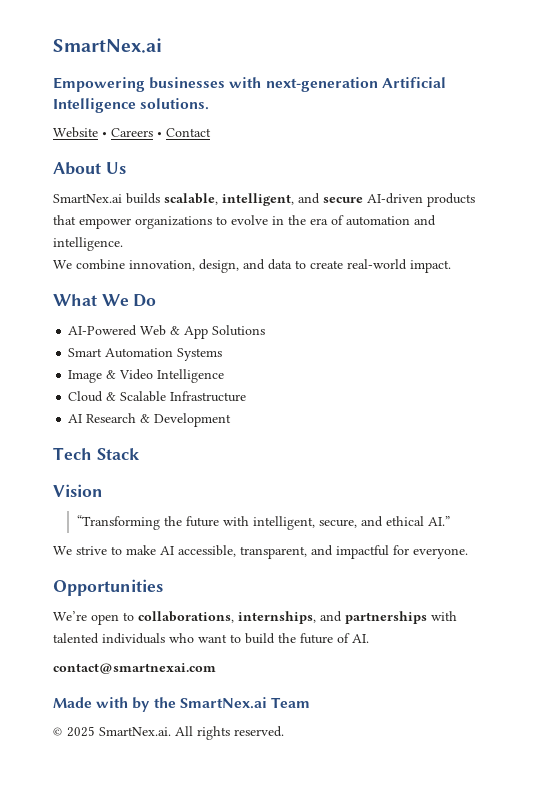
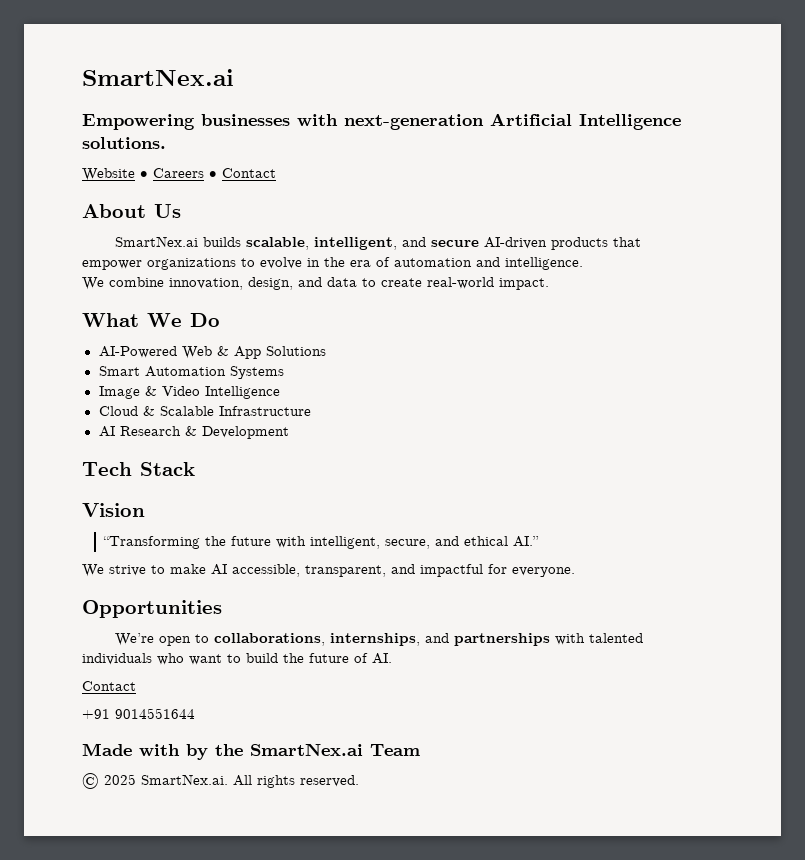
  We’re open to collaborations, internships, and partnerships with talented individuals who want to build the future of AI.
- contact@smartnexai.com
+ Contact
+ +91 9014551644

